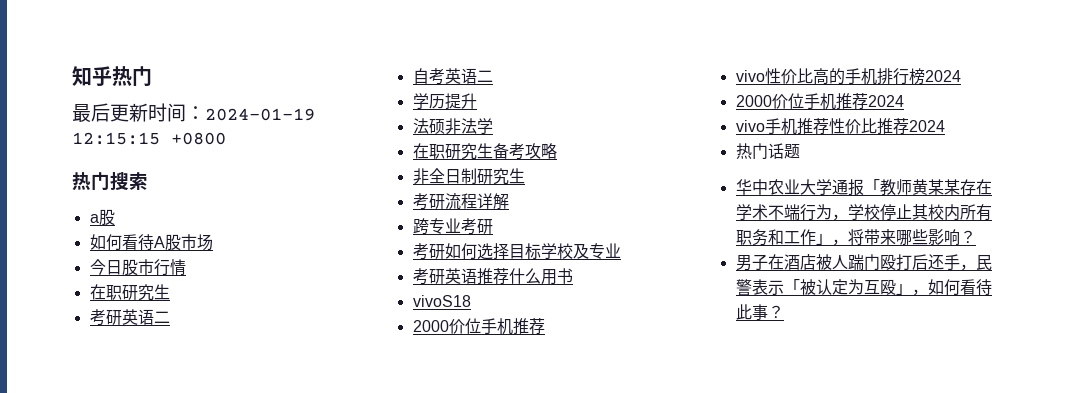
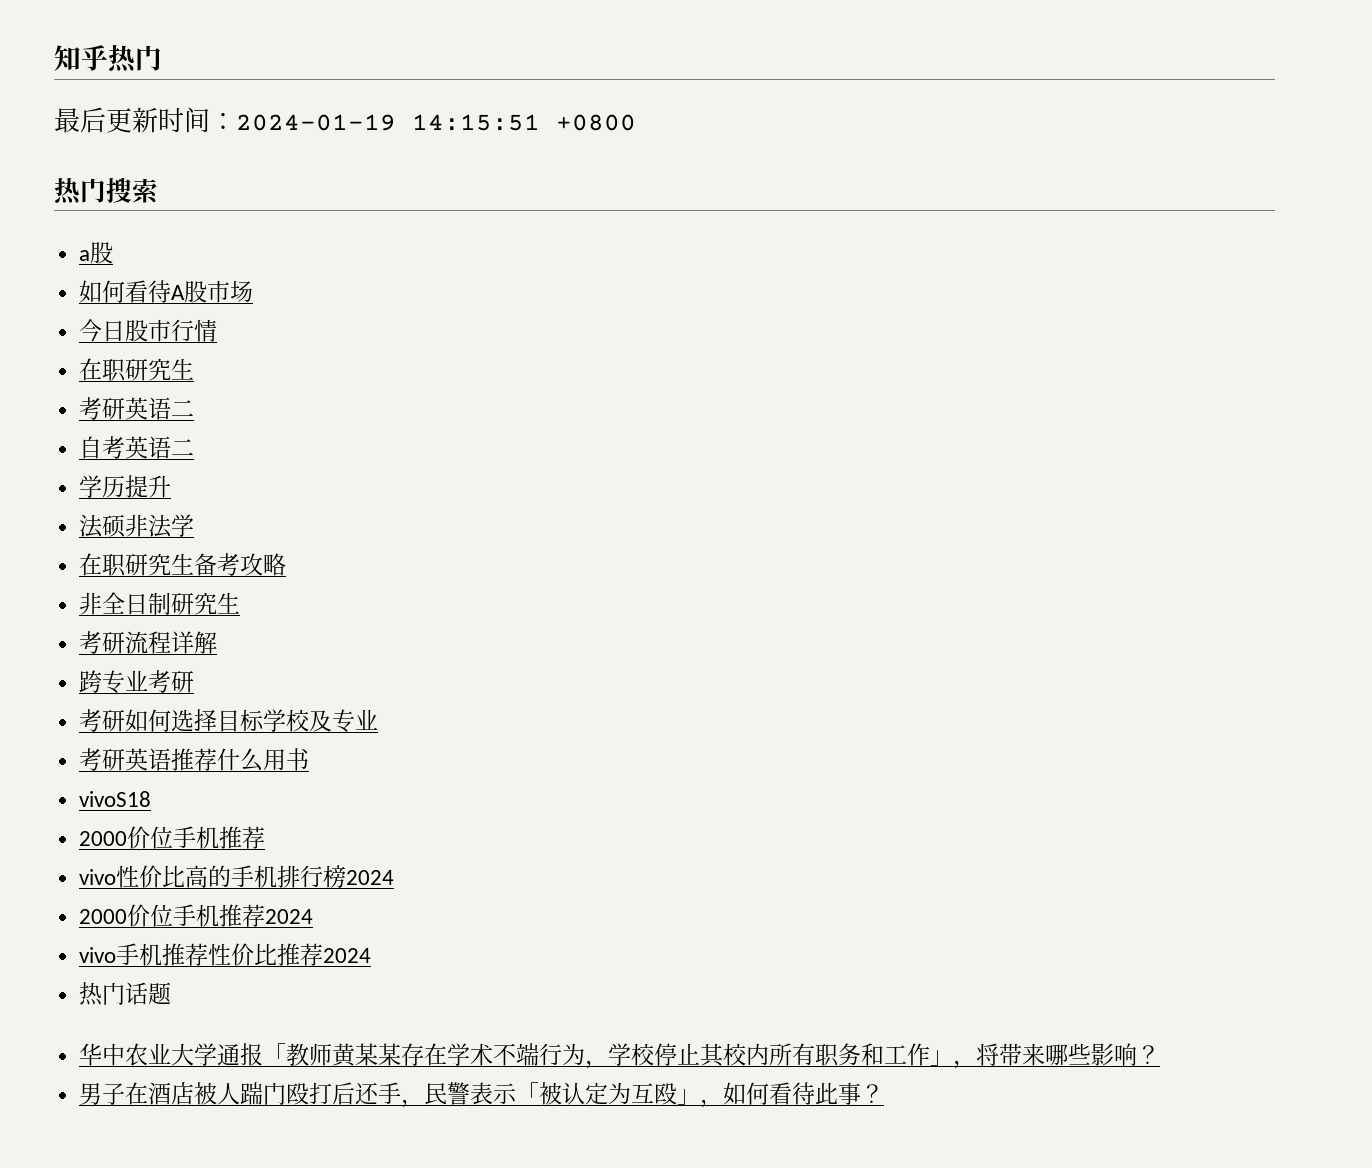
- 最后更新时间：2024-01-19 12:15:15 +0800
+ 最后更新时间：2024-01-19 14:15:51 +0800

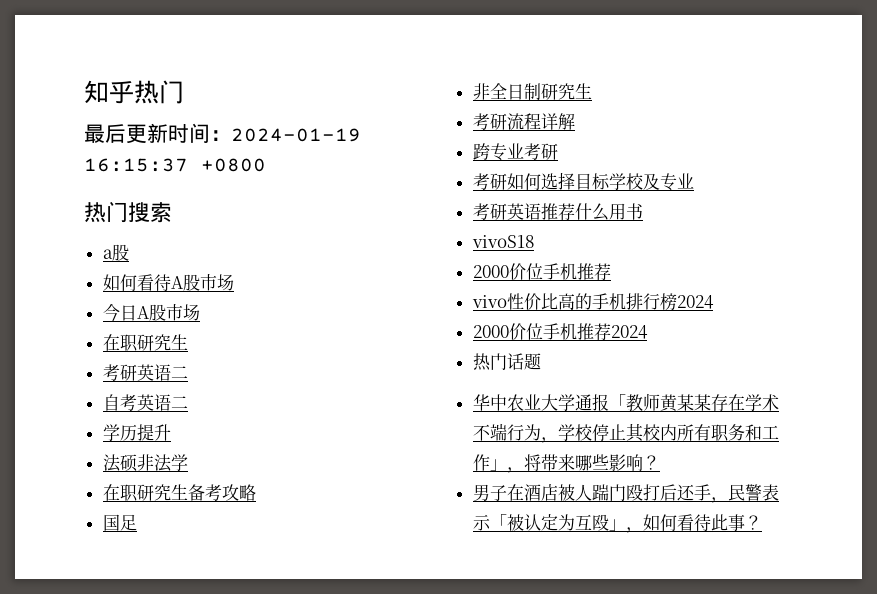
- 最后更新时间：2024-01-19 14:15:51 +0800
+ 最后更新时间：2024-01-19 16:15:37 +0800
- 今日股市行情
+ 今日A股市场
+ 国足
- vivo手机推荐性价比推荐2024

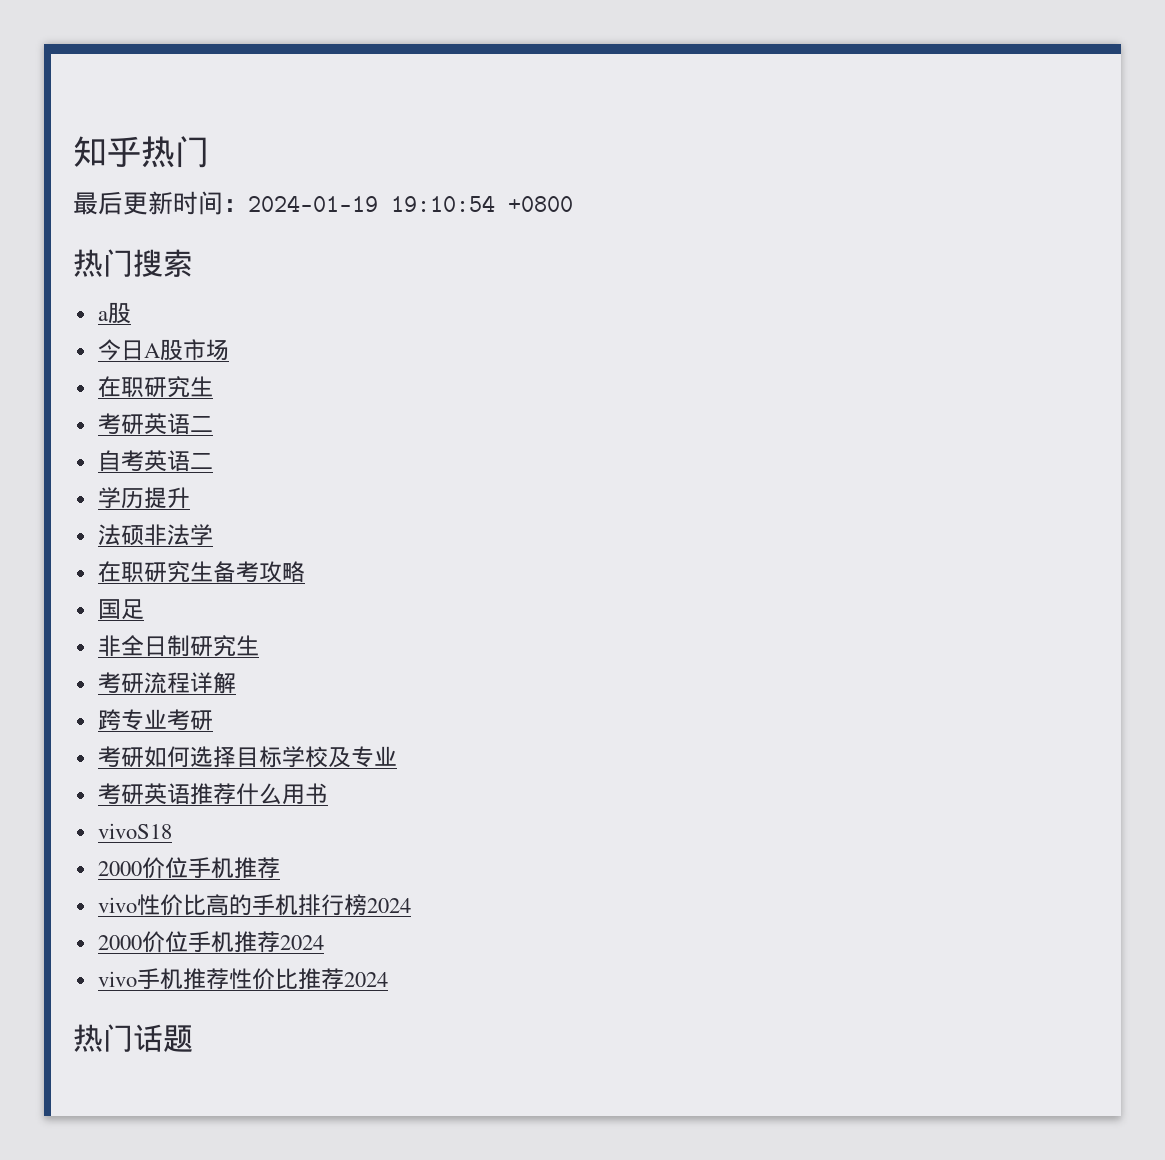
- 最后更新时间：2024-01-19 16:15:37 +0800
+ 最后更新时间：2024-01-19 19:10:54 +0800
- 如何看待A股市场
+ vivo手机推荐性价比推荐2024
  热门话题
- 华中农业大学通报「教师黄某某存在学术不端行为，学校停止其校内所有职务和工作」，将带来哪些影响？
- 男子在酒店被人踹门殴打后还手，民警表示「被认定为互殴」，如何看待此事？

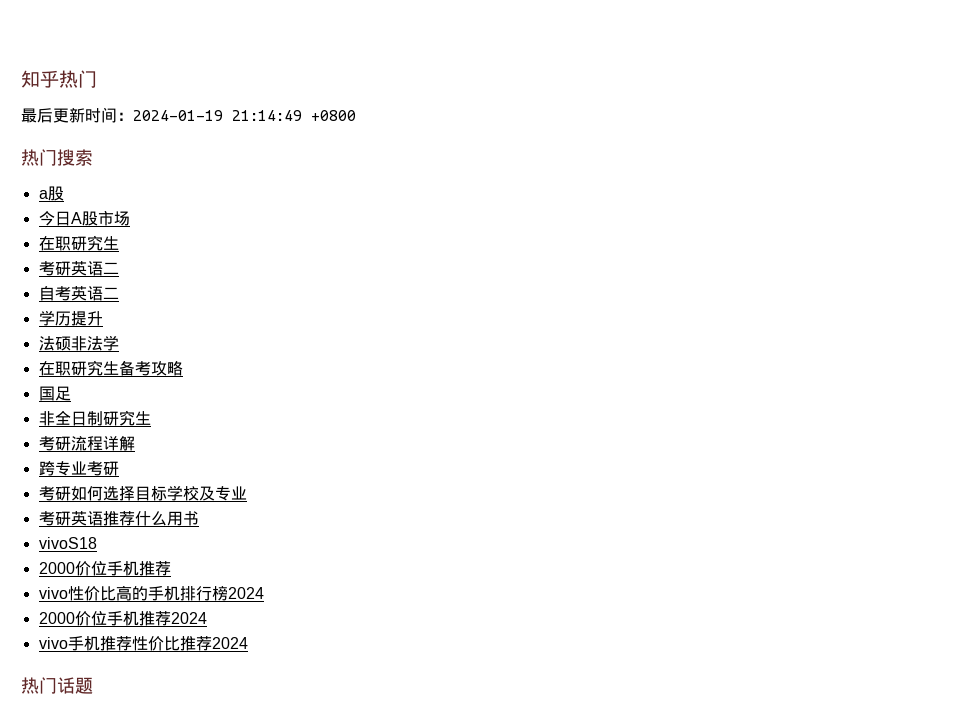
- 最后更新时间：2024-01-19 19:10:54 +0800
+ 最后更新时间：2024-01-19 21:14:49 +0800

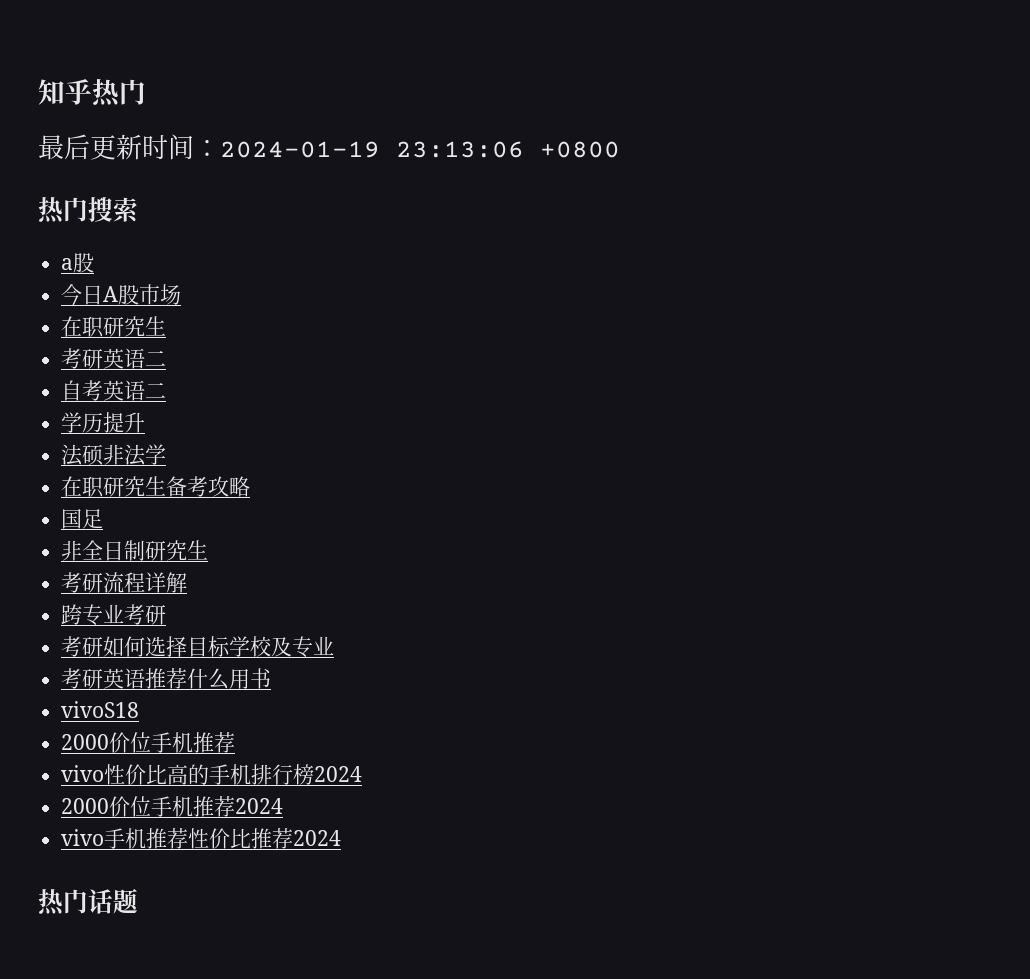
- 最后更新时间：2024-01-19 21:14:49 +0800
+ 最后更新时间：2024-01-19 23:13:06 +0800

